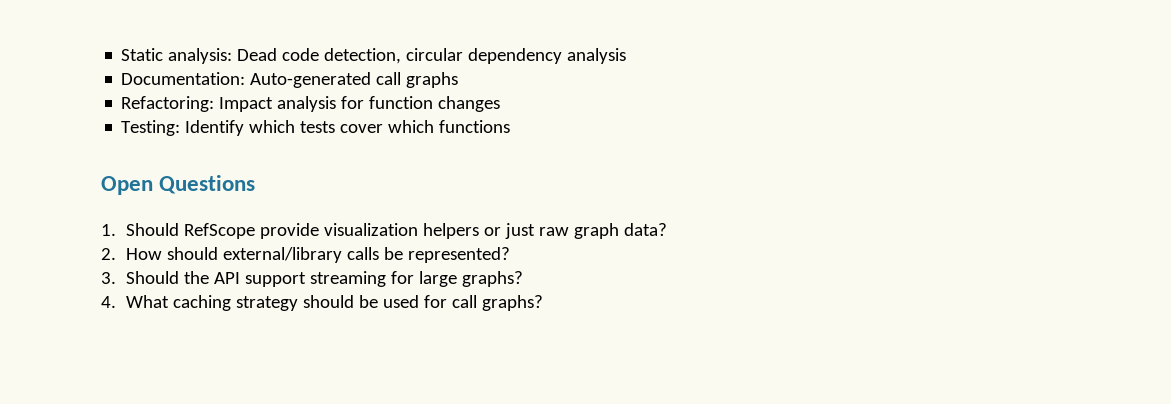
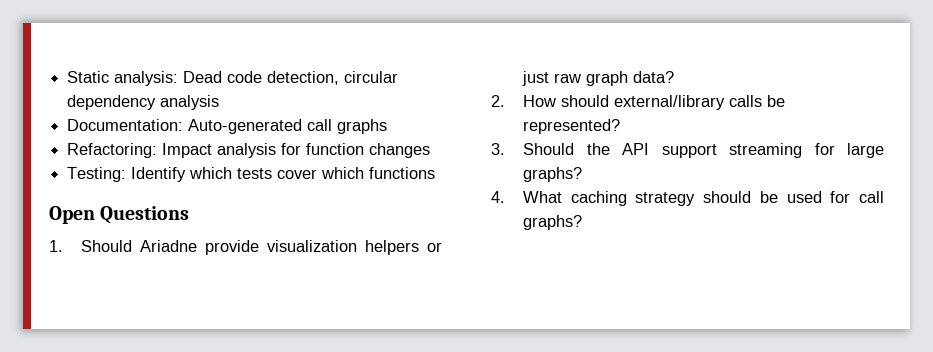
- 1. Should RefScope provide visualization helpers or just raw graph data?
+ 1. Should Ariadne provide visualization helpers or just raw graph data?

